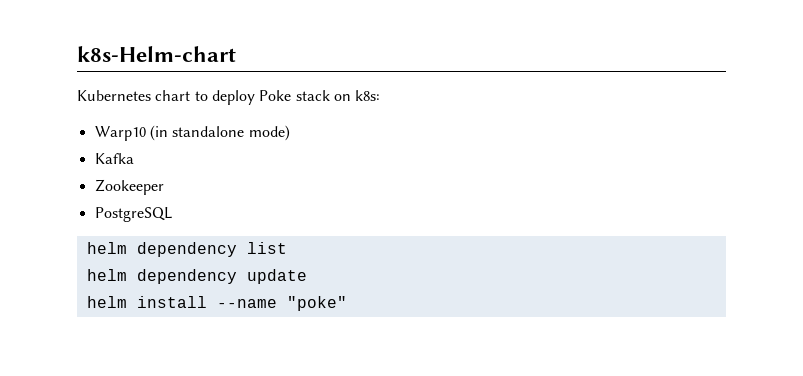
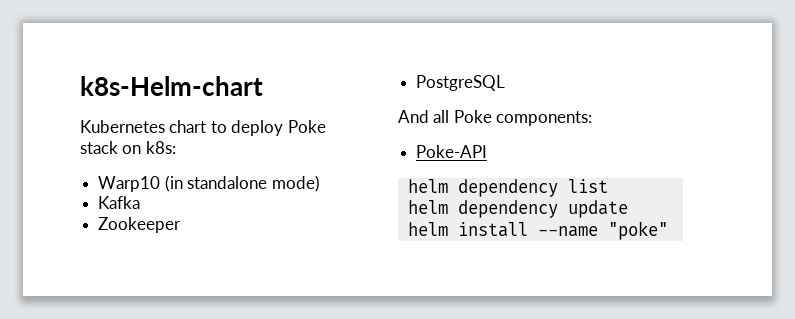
+ And all Poke components:
+ Poke-API

